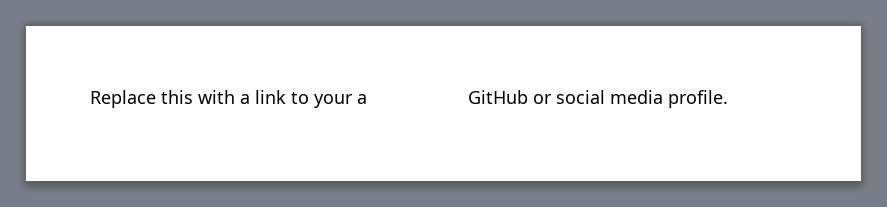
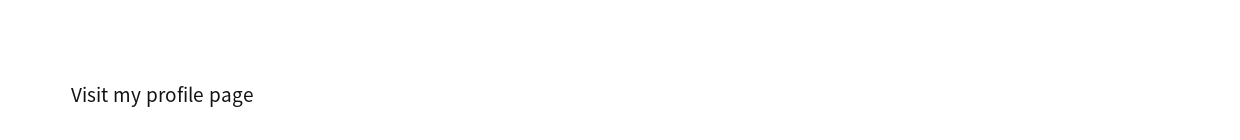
- Replace this with a link to your a GitHub or social media profile.
+ Visit my profile page

